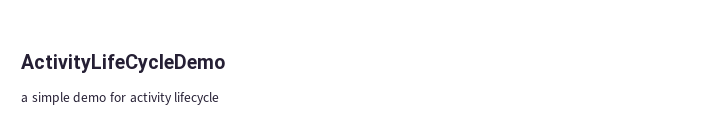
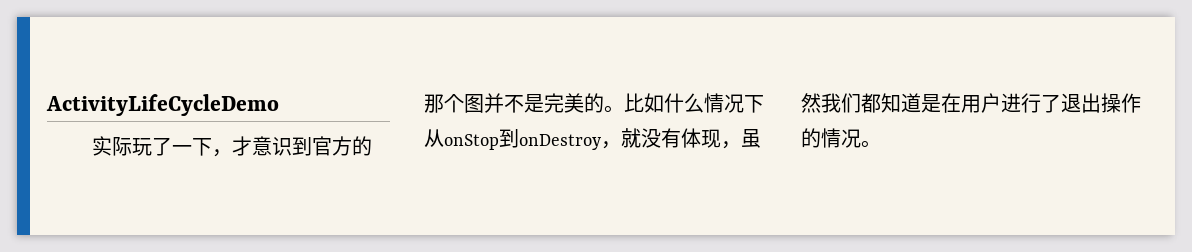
- a simple demo for activity lifecycle
+ 实际玩了一下，才意识到官方的那个图并不是完美的。比如什么情况下从onStop到onDestroy，就没有体现，虽然我们都知道是在用户进行了退出操作的情况。

